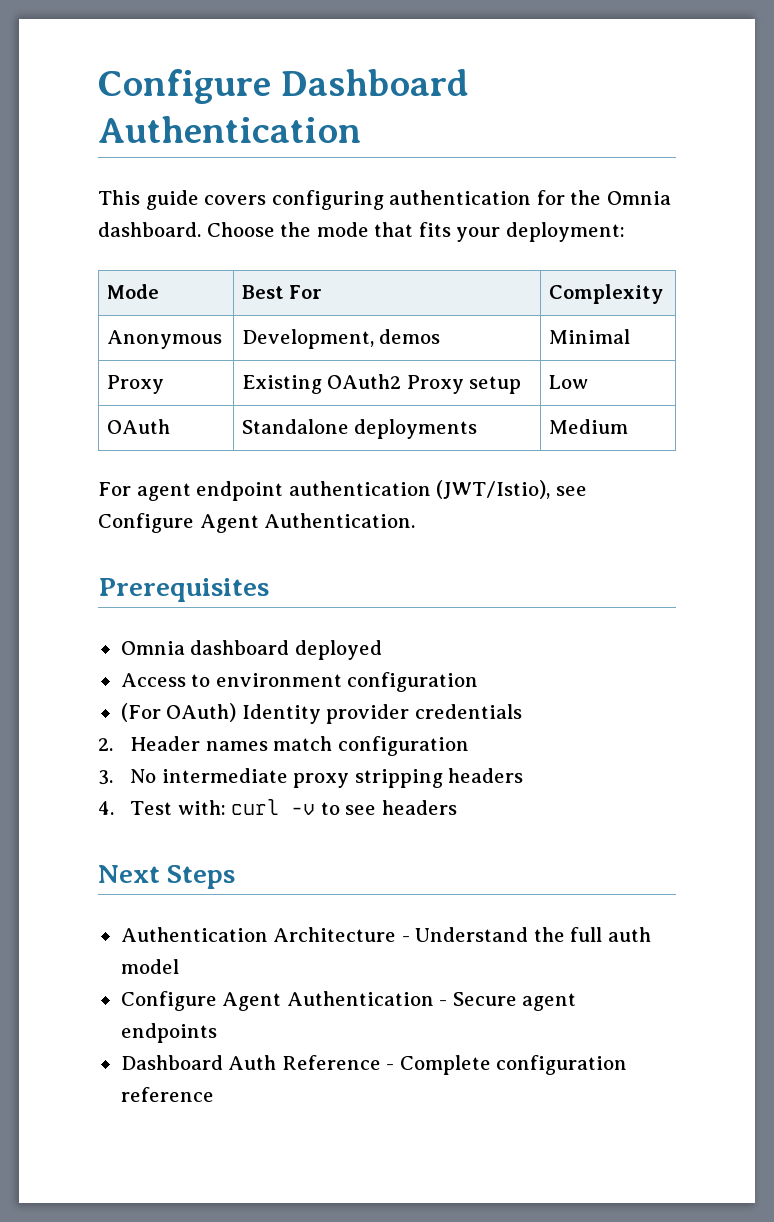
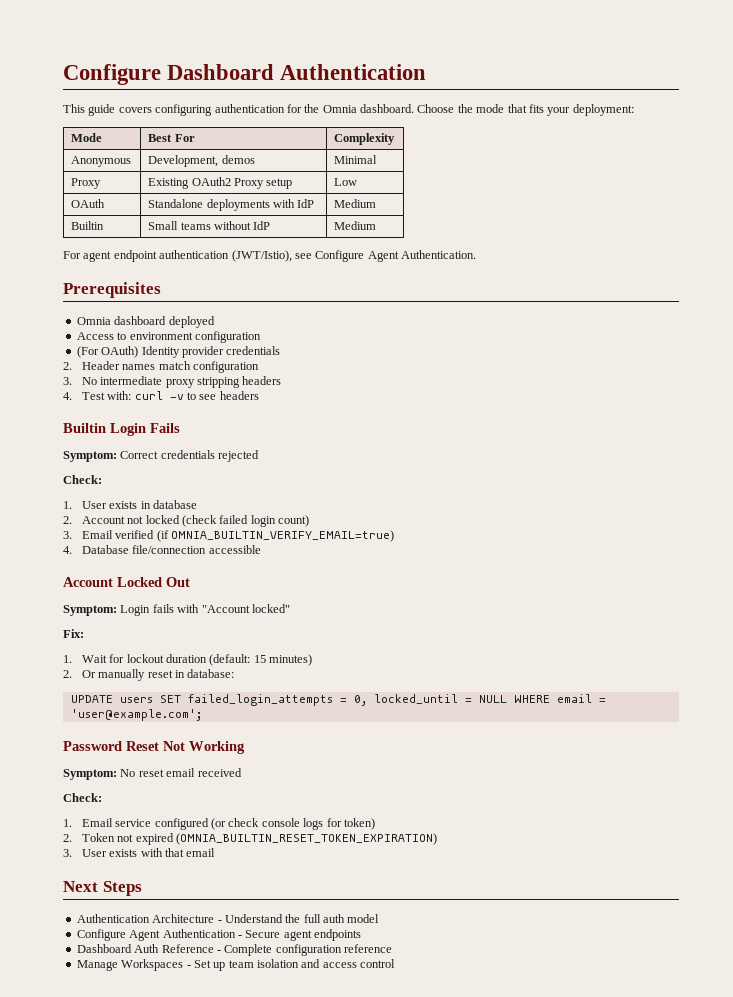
- OAuth | Standalone deployments | Medium
+ OAuth | Standalone deployments with IdP | Medium
+ Builtin | Small teams without IdP | Medium
+ Builtin Login Fails
+ Symptom: Correct credentials rejected
+ Check:
+ 1. User exists in database
+ 2. Account not locked (check failed login count)
+ 3. Email verified (if OMNIA_BUILTIN_VERIFY_EMAIL=true)
+ 4. Database file/connection accessible
+ Account Locked Out
+ Symptom: Login fails with "Account locked"
+ Fix:
+ 1. Wait for lockout duration (default: 15 minutes)
+ 2. Or manually reset in database:
+ UPDATE users SET failed_login_attempts = 0, locked_until = NULL WHERE email = 'user@example.com';
+ Password Reset Not Working
+ Symptom: No reset email received
+ Check:
+ 1. Email service configured (or check console logs for token)
+ 2. Token not expired (OMNIA_BUILTIN_RESET_TOKEN_EXPIRATION)
+ 3. User exists with that email
+ Manage Workspaces - Set up team isolation and access control

